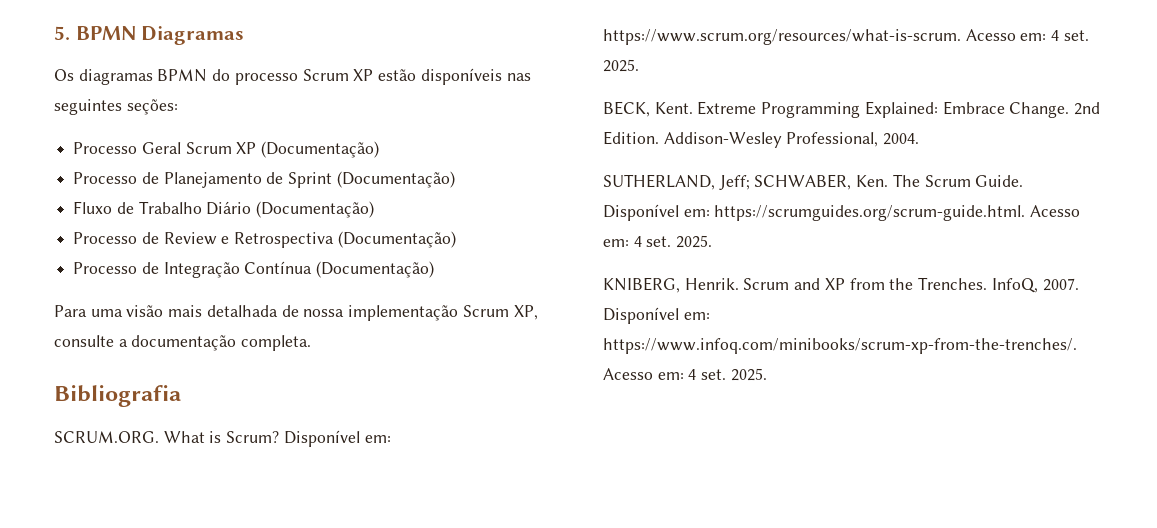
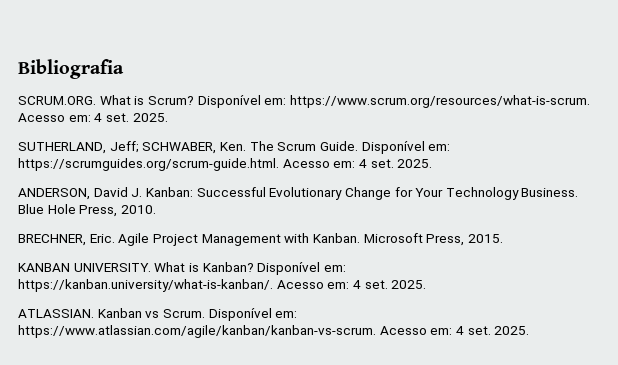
- 5. BPMN Diagramas
- Os diagramas BPMN do processo Scrum XP estão disponíveis nas seguintes seções:
- Processo Geral Scrum XP (Documentação)
- Processo de Planejamento de Sprint (Documentação)
- Fluxo de Trabalho Diário (Documentação)
- Processo de Review e Retrospectiva (Documentação)
- Processo de Integração Contínua (Documentação)
- Para uma visão mais detalhada de nossa implementação Scrum XP, consulte a documentação completa.
- BECK, Kent. Extreme Programming Explained: Embrace Change. 2nd Edition. Addison-Wesley Professional, 2004.
- KNIBERG, Henrik. Scrum and XP from the Trenches. InfoQ, 2007. Disponível em: https://www.infoq.com/minibooks/scrum-xp-from-the-trenches/. Acesso em: 4 set. 2025.
+ ANDERSON, David J. Kanban: Successful Evolutionary Change for Your Technology Business. Blue Hole Press, 2010.
+ BRECHNER, Eric. Agile Project Management with Kanban. Microsoft Press, 2015.
+ KANBAN UNIVERSITY. What is Kanban? Disponível em: https://kanban.university/what-is-kanban/. Acesso em: 4 set. 2025.
+ ATLASSIAN. Kanban vs Scrum. Disponível em: https://www.atlassian.com/agile/kanban/kanban-vs-scrum. Acesso em: 4 set. 2025.

